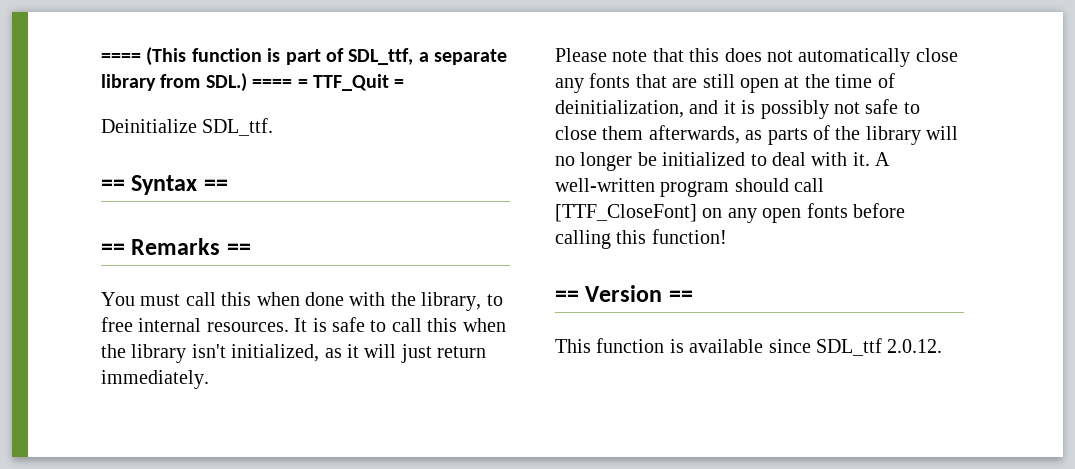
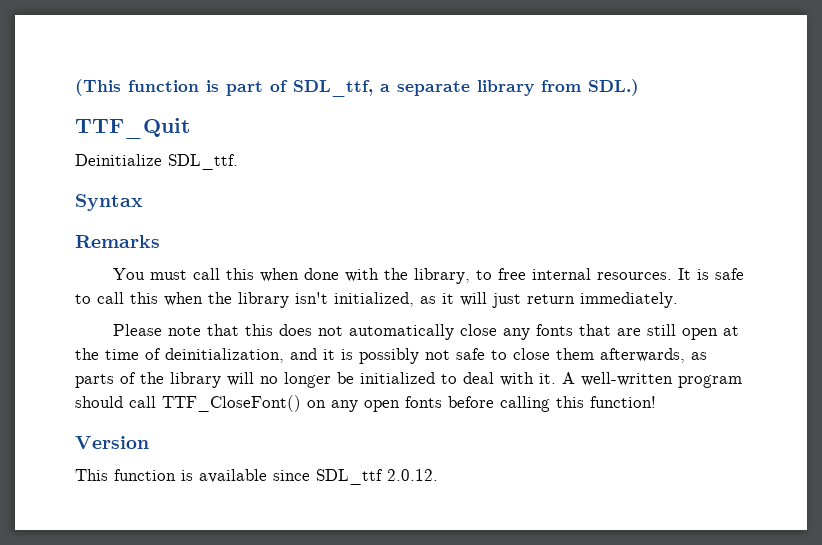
- ==== (This function is part of SDL_ttf, a separate library from SDL.) ==== = TTF_Quit =
+ (This function is part of SDL_ttf, a separate library from SDL.)
+ TTF_Quit
- == Syntax ==
- == Remarks ==
+ Syntax
+ Remarks
- A well-written program should call [TTF_CloseFont] on any open fonts before calling this function!
+ A well-written program should call TTF_CloseFont() on any open fonts before calling this function!
- == Version ==
+ Version

